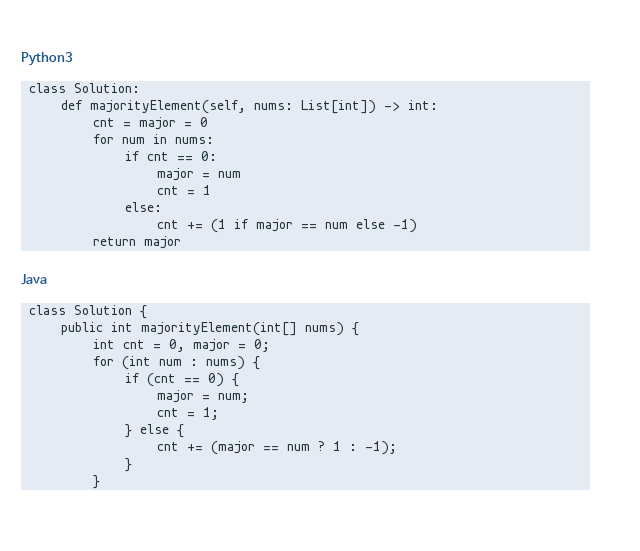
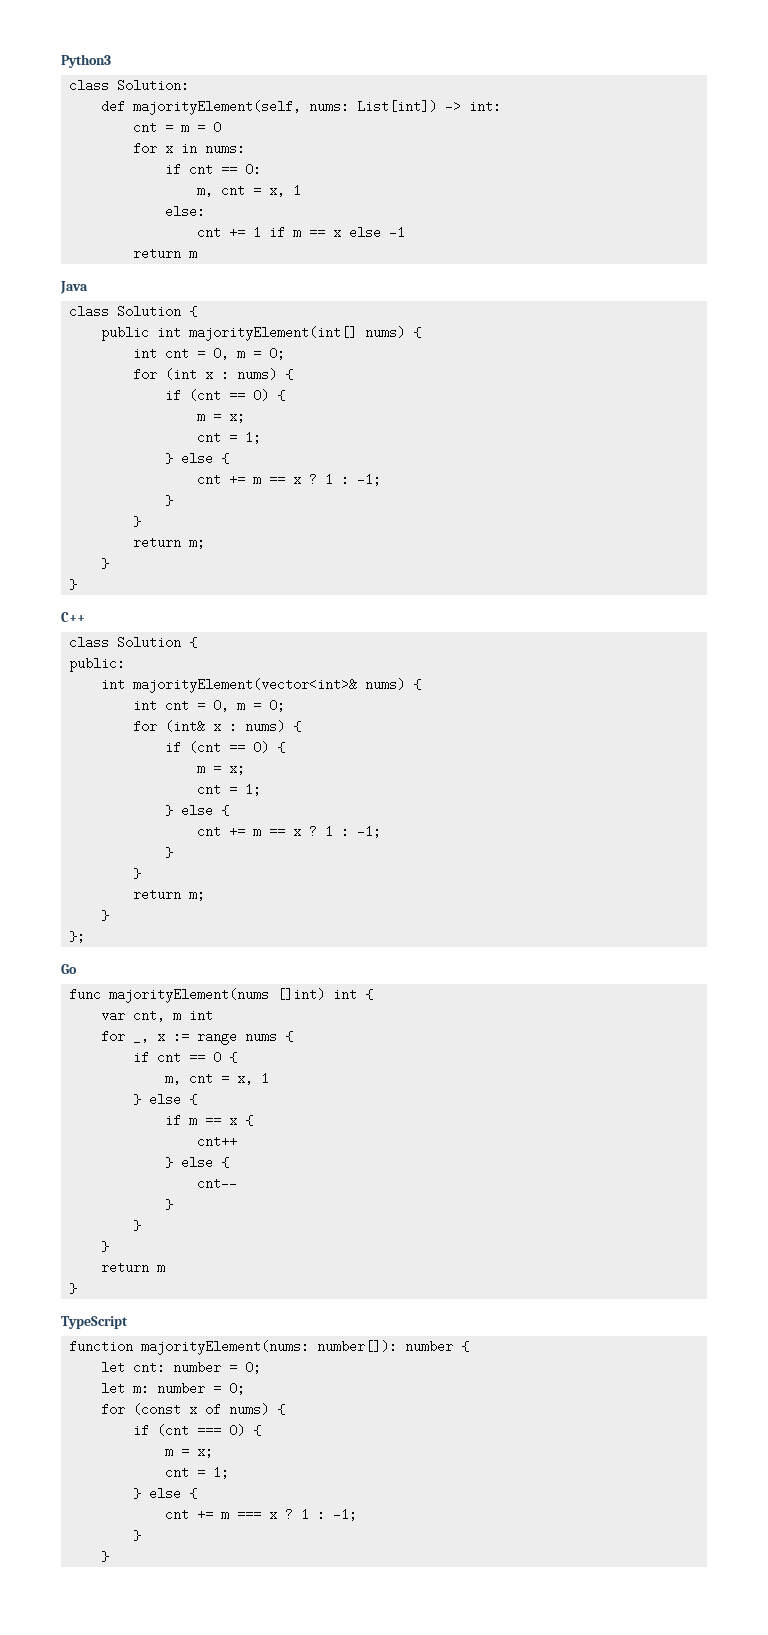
- cnt = major = 0
+ cnt = m = 0
- for num in nums:
+ for x in nums:
  if cnt == 0:
- major = num
- cnt = 1
+ m, cnt = x, 1
- cnt += (1 if major == num else -1)
- return major
+ cnt += 1 if m == x else -1
+ return m
  public int majorityElement(int[] nums) {
- int cnt = 0, major = 0;
+ int cnt = 0, m = 0;
- for (int num : nums) {
+ for (int x : nums) {
  if (cnt == 0) {
- major = num;
+ m = x;
  cnt = 1;
  } else {
- cnt += (major == num ? 1 : -1);
+ cnt += m == x ? 1 : -1;
+ }
+ }
+ return m;
+ }
+ }
+ C++
+ class Solution {
+ public:
+ int majorityElement(vector<int>& nums) {
+ int cnt = 0, m = 0;
+ for (int& x : nums) {
+ if (cnt == 0) {
+ m = x;
+ cnt = 1;
+ } else {
+ cnt += m == x ? 1 : -1;
+ }
+ }
+ return m;
+ }
+ };
+ Go
+ func majorityElement(nums []int) int {
+ var cnt, m int
+ for _, x := range nums {
+ if cnt == 0 {
+ m, cnt = x, 1
+ } else {
+ if m == x {
+ cnt++
+ } else {
+ cnt--
+ }
+ }
+ }
+ return m
+ }
+ TypeScript
+ function majorityElement(nums: number[]): number {
+ let cnt: number = 0;
+ let m: number = 0;
+ for (const x of nums) {
+ if (cnt === 0) {
+ m = x;
+ cnt = 1;
+ } else {
+ cnt += m === x ? 1 : -1;

